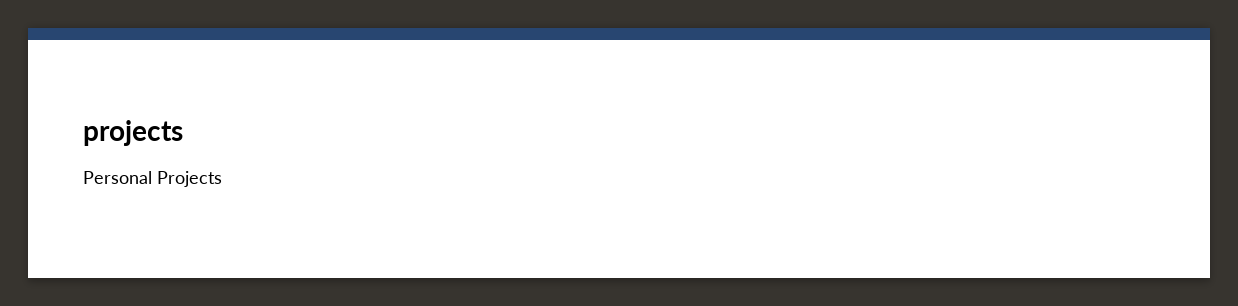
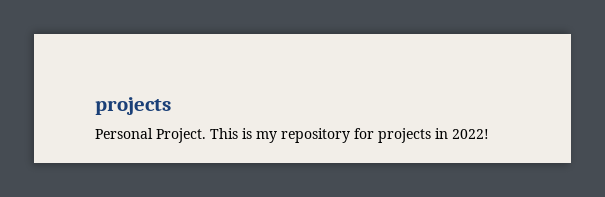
- Personal Projects
+ Personal Project. This is my repository for projects in 2022!

